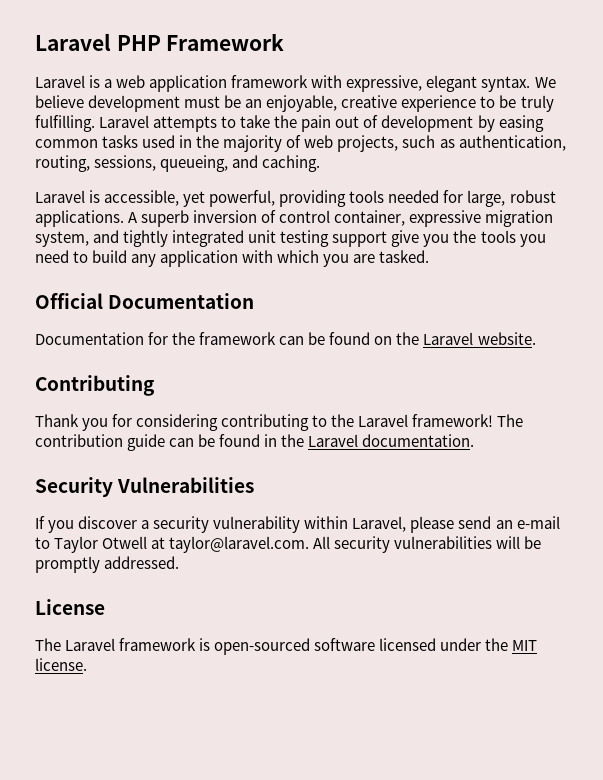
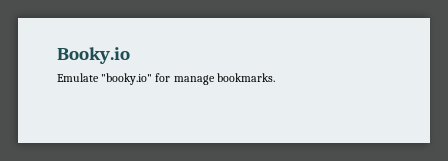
- Laravel PHP Framework
- Laravel is a web application framework with expressive, elegant syntax. We believe development must be an enjoyable, creative experience to be truly fulfilling. Laravel attempts to take the pain out of development by easing common tasks used in the majority of web projects, such as authentication, routing, sessions, queueing, and caching.
- Laravel is accessible, yet powerful, providing tools needed for large, robust applications. A superb inversion of control container, expressive migration system, and tightly integrated unit testing support give you the tools you need to build any application with which you are tasked.
- Official Documentation
- Documentation for the framework can be found on the Laravel website.
- Contributing
- Thank you for considering contributing to the Laravel framework! The contribution guide can be found in the Laravel documentation.
- Security Vulnerabilities
- If you discover a security vulnerability within Laravel, please send an e-mail to Taylor Otwell at taylor@laravel.com. All security vulnerabilities will be promptly addressed.
- License
- The Laravel framework is open-sourced software licensed under the MIT license.
+ Booky.io
+ Emulate "booky.io" for manage bookmarks.

